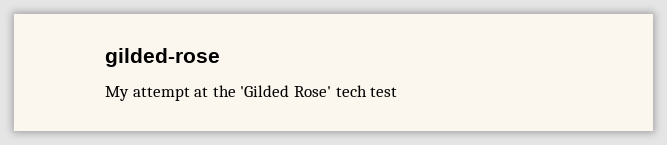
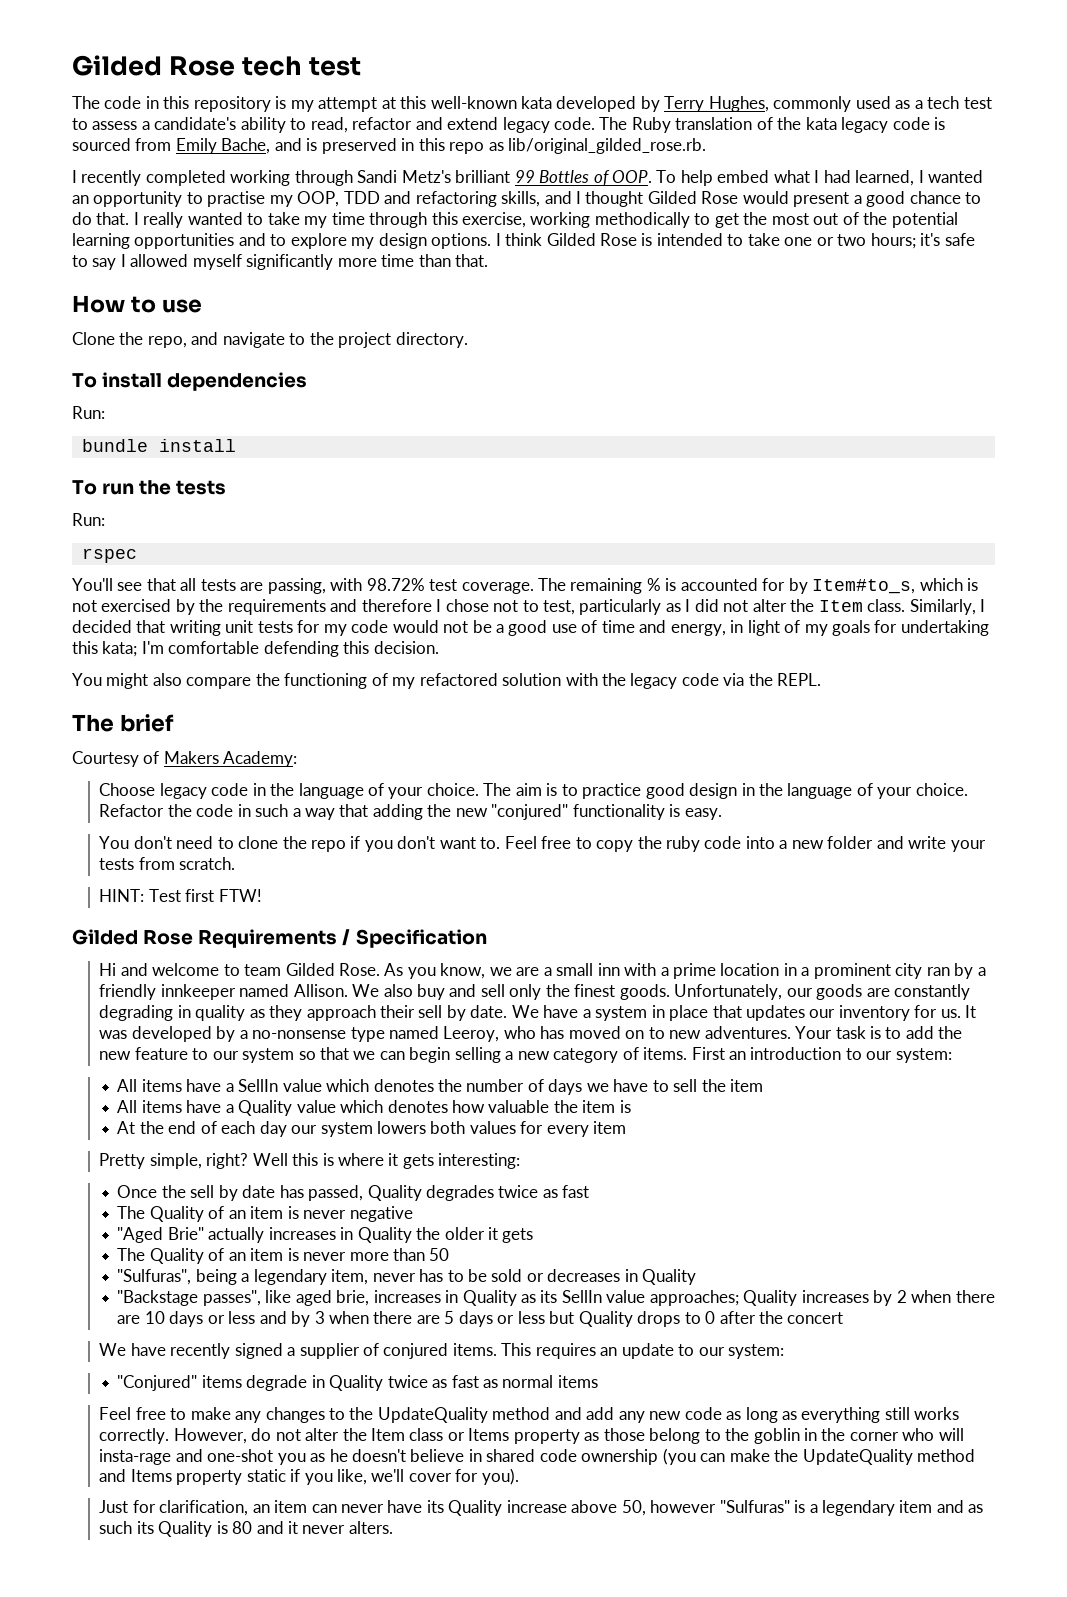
- gilded-rose
- My attempt at the 'Gilded Rose' tech test
+ Gilded Rose tech test
+ The code in this repository is my attempt at this well-known kata developed by Terry Hughes, commonly used as a tech test to assess a candidate's ability to read, refactor and extend legacy code. The Ruby translation of the kata legacy code is sourced from Emily Bache, and is preserved in this repo as lib/original_gilded_rose.rb.
+ I recently completed working through Sandi Metz's brilliant 99 Bottles of OOP. To help embed what I had learned, I wanted an opportunity to practise my OOP, TDD and refactoring skills, and I thought Gilded Rose would present a good chance to do that. I really wanted to take my time through this exercise, working methodically to get the most out of the potential learning opportunities and to explore my design options. I think Gilded Rose is intended to take one or two hours; it's safe to say I allowed myself significantly more time than that.
+ How to use
+ Clone the repo, and navigate to the project directory.
+ To install dependencies
+ Run:
+ bundle install
+ To run the tests
+ Run:
+ rspec
+ You'll see that all tests are passing, with 98.72% test coverage. The remaining % is accounted for by Item#to_s, which is not exercised by the requirements and therefore I chose not to test, particularly as I did not alter the Item class. Similarly, I decided that writing unit tests for my code would not be a good use of time and energy, in light of my goals for undertaking this kata; I'm comfortable defending this decision.
+ You might also compare the functioning of my refactored solution with the legacy code via the REPL.
+ The brief
+ Courtesy of Makers Academy:
+ Choose legacy code in the language of your choice. The aim is to practice good design in the language of your choice. Refactor the code in such a way that adding the new "conjured" functionality is easy.
+ You don't need to clone the repo if you don't want to. Feel free to copy the ruby code into a new folder and write your tests from scratch.
+ HINT: Test first FTW!
+ Gilded Rose Requirements / Specification
+ Hi and welcome to team Gilded Rose. As you know, we are a small inn with a prime location in a prominent city ran by a friendly innkeeper named Allison. We also buy and sell only the finest goods. Unfortunately, our goods are constantly degrading in quality as they approach their sell by date. We have a system in place that updates our inventory for us. It was developed by a no-nonsense type named Leeroy, who has moved on to new adventures. Your task is to add the new feature to our system so that we can begin selling a new category of items. First an introduction to our system:
+ All items have a SellIn value which denotes the number of days we have to sell the item
+ All items have a Quality value which denotes how valuable the item is
+ At the end of each day our system lowers both values for every item
+ Pretty simple, right? Well this is where it gets interesting:
+ Once the sell by date has passed, Quality degrades twice as fast
+ The Quality of an item is never negative
+ "Aged Brie" actually increases in Quality the older it gets
+ The Quality of an item is never more than 50
+ "Sulfuras", being a legendary item, never has to be sold or decreases in Quality
+ "Backstage passes", like aged brie, increases in Quality as its SellIn value approaches; Quality increases by 2 when there are 10 days or less and by 3 when there are 5 days or less but Quality drops to 0 after the concert
+ We have recently signed a supplier of conjured items. This requires an update to our system:
+ "Conjured" items degrade in Quality twice as fast as normal items
+ Feel free to make any changes to the UpdateQuality method and add any new code as long as everything still works correctly. However, do not alter the Item class or Items property as those belong to the goblin in the corner who will insta-rage and one-shot you as he doesn't believe in shared code ownership (you can make the UpdateQuality method and Items property static if you like, we'll cover for you).
+ Just for clarification, an item can never have its Quality increase above 50, however "Sulfuras" is a legendary item and as such its Quality is 80 and it never alters.

